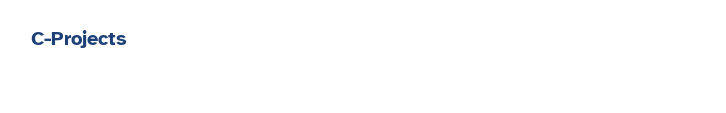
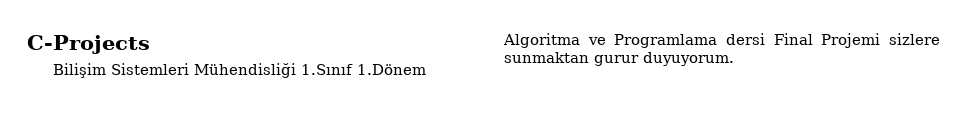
+ Bilişim Sistemleri Mühendisliği 1.Sınıf 1.Dönem Algoritma ve Programlama dersi Final Projemi sizlere sunmaktan gurur duyuyorum.

